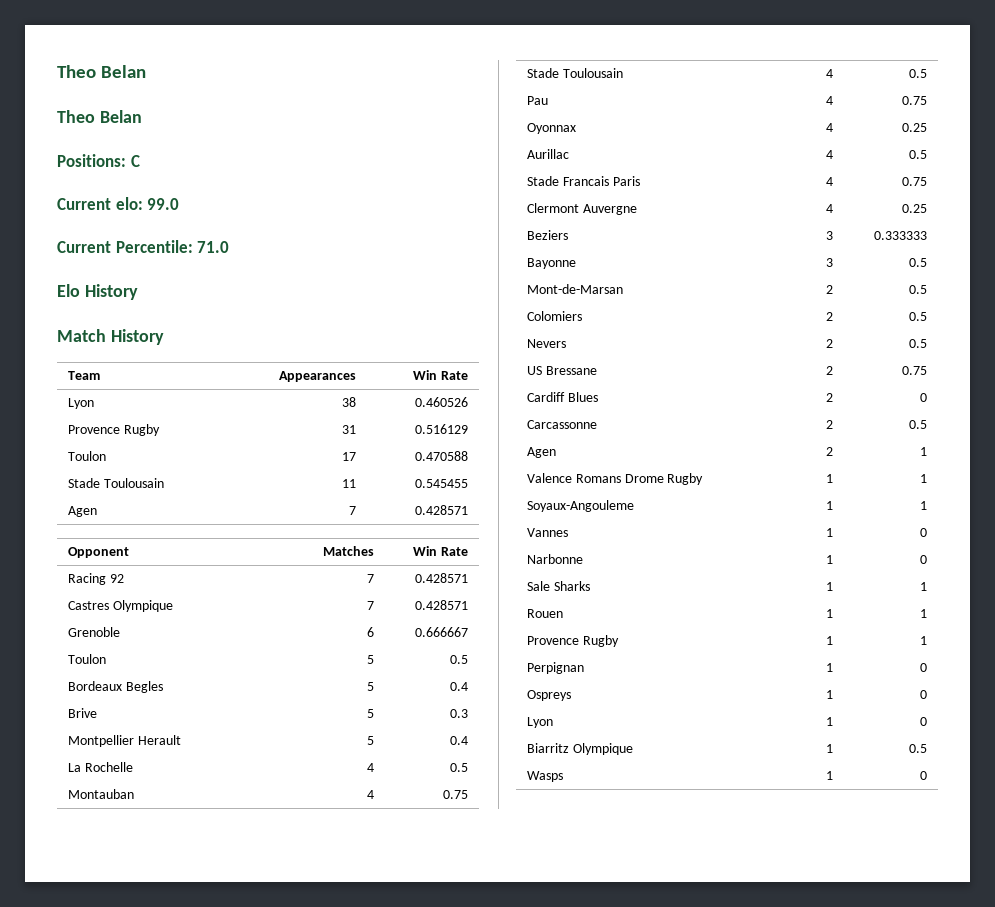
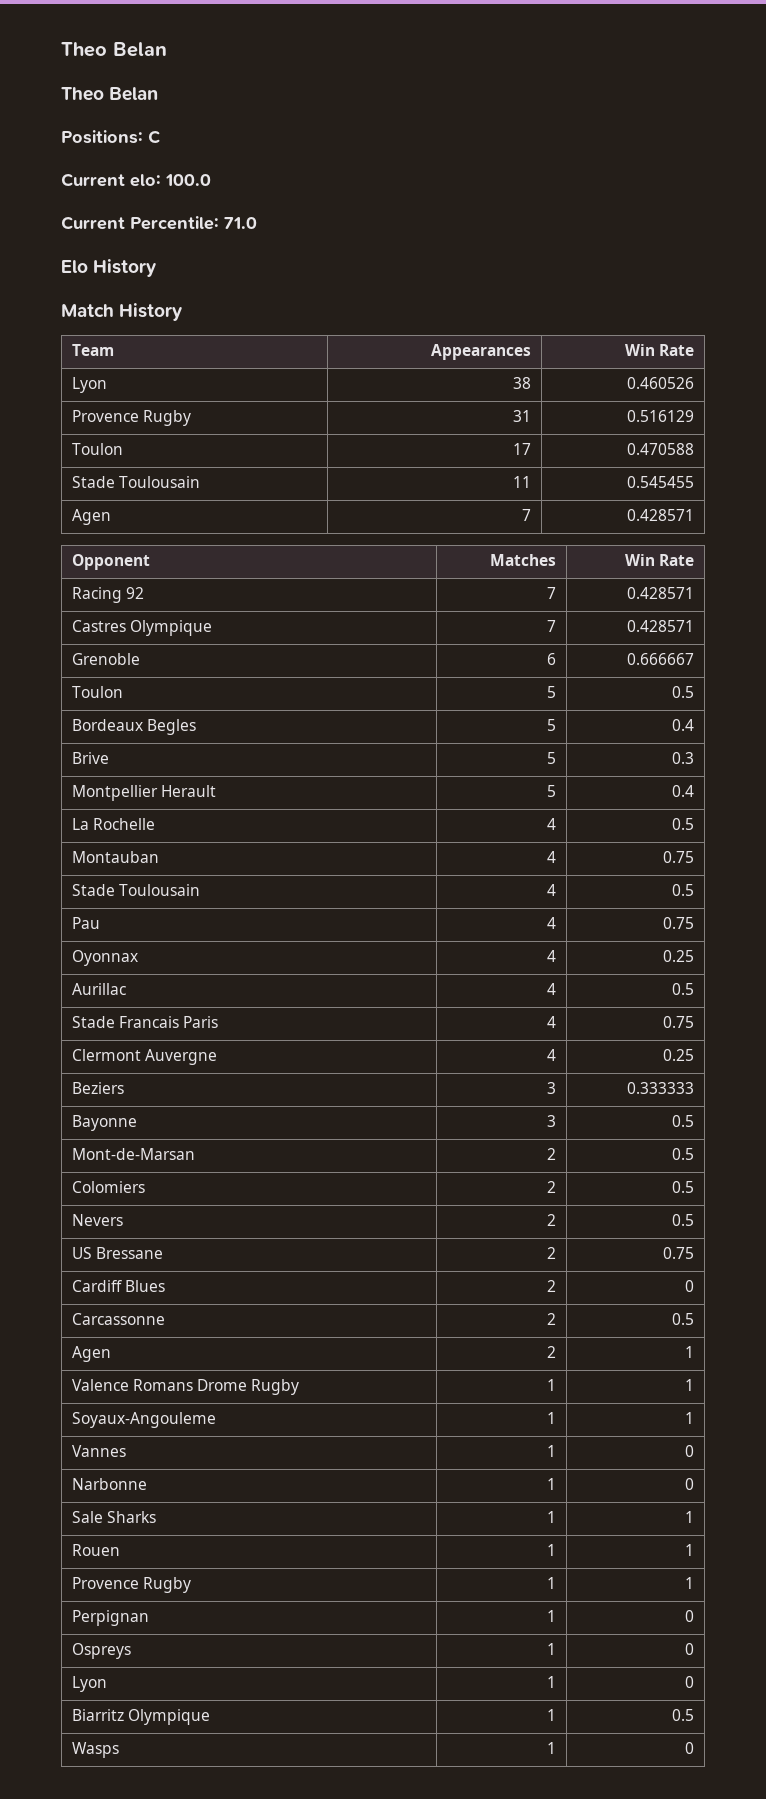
- Current elo: 99.0
+ Current elo: 100.0

